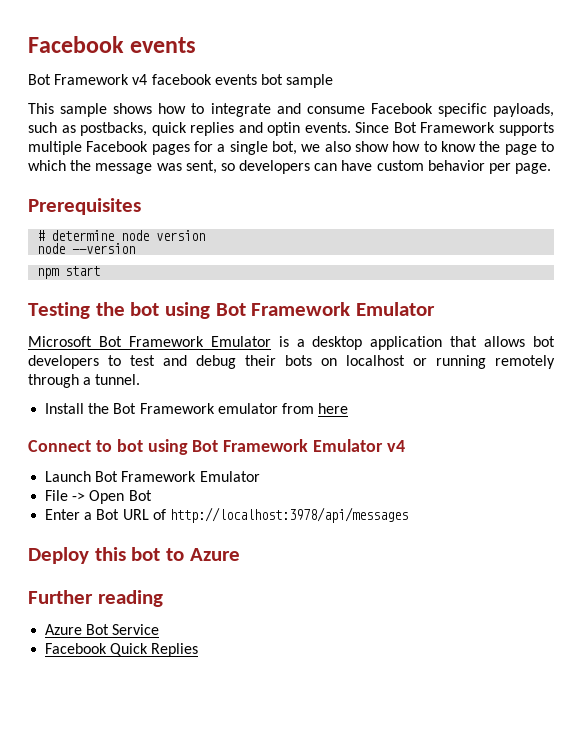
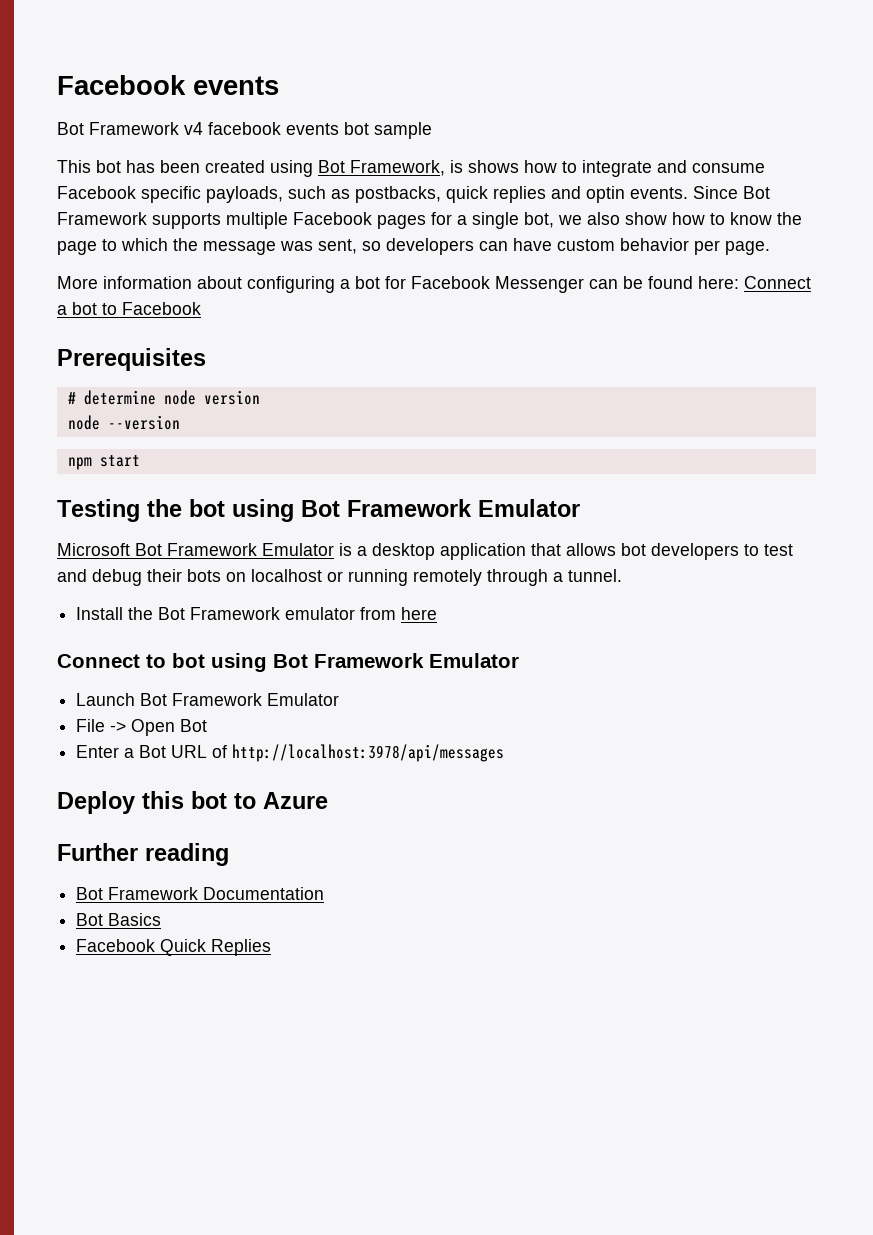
- This sample shows how to integrate and consume Facebook specific payloads, such as postbacks, quick replies and optin events.
+ This bot has been created using Bot Framework, is shows how to integrate and consume Facebook specific payloads, such as postbacks, quick replies and optin events.
+ More information about configuring a bot for Facebook Messenger can be found here: Connect a bot to Facebook
- Connect to bot using Bot Framework Emulator v4
+ Connect to bot using Bot Framework Emulator
- Azure Bot Service
+ Bot Framework Documentation
+ Bot Basics

